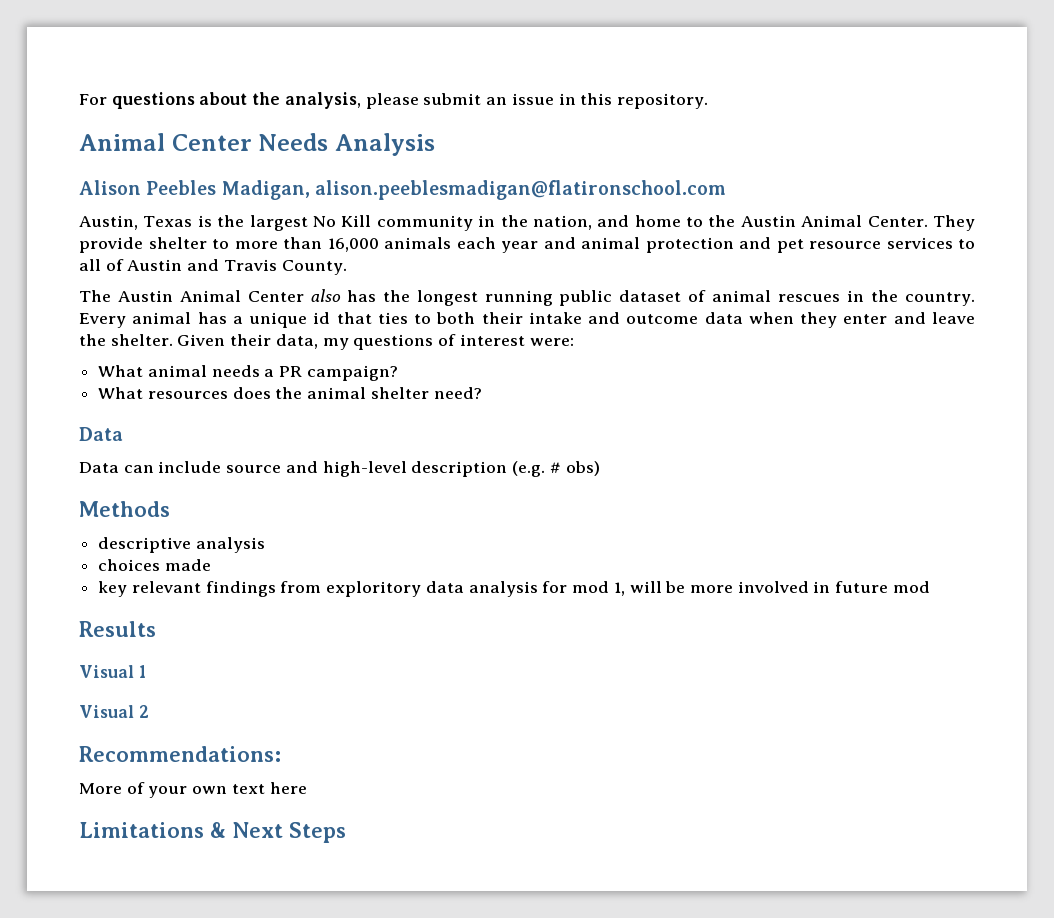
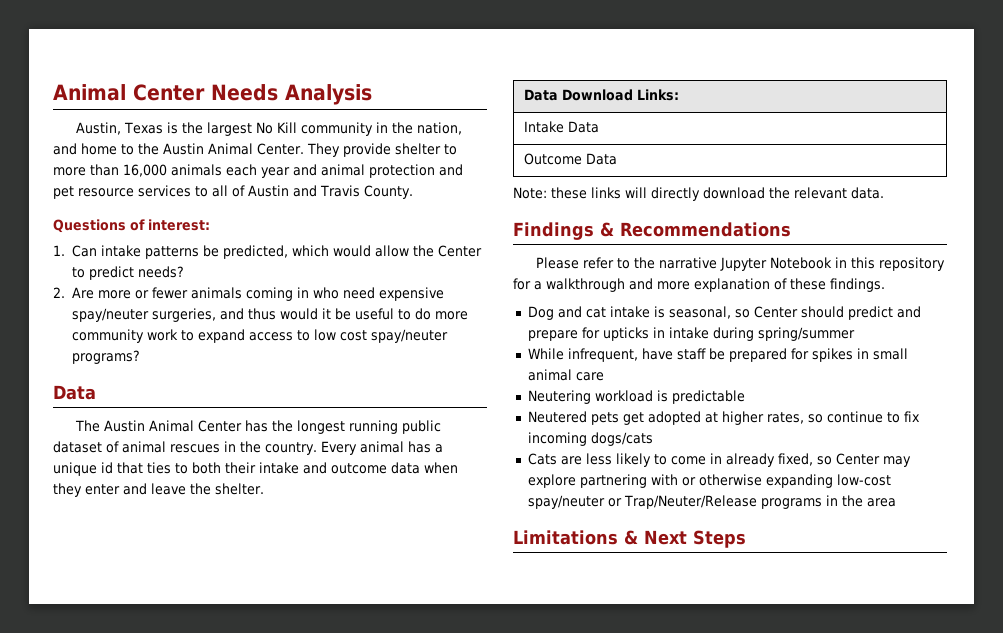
- For questions about the analysis, please submit an issue in this repository.
- Alison Peebles Madigan, alison.peeblesmadigan@flatironschool.com
+ Questions of interest:
+ 1. Can intake patterns be predicted, which would allow the Center to predict needs?
+ 2. Are more or fewer animals coming in who need expensive spay/neuter surgeries, and thus would it be useful to do more community work to expand access to low cost spay/neuter programs?
+ Data
- The Austin Animal Center also has the longest running public dataset of animal rescues in the country.
+ The Austin Animal Center has the longest running public dataset of animal rescues in the country.
- Every animal has a unique id that ties to both their intake and outcome data when they enter and leave the shelter. Given their data, my questions of interest were:
- What animal needs a PR campaign?
- What resources does the animal shelter need?
- Data
- Data can include source and high-level description (e.g. # obs)
- Methods
- descriptive analysis
- choices made
- key relevant findings from exploritory data analysis for mod 1, will be more involved in future mod
- Results
- Visual 1
- Visual 2
- Recommendations:
- More of your own text here
+ Every animal has a unique id that ties to both their intake and outcome data when they enter and leave the shelter.
+ Data Download Links:
+ Intake Data
+ Outcome Data
+ Note: these links will directly download the relevant data.
+ Findings & Recommendations
+ Please refer to the narrative Jupyter Notebook in this repository for a walkthrough and more explanation of these findings.
+ Dog and cat intake is seasonal, so Center should predict and prepare for upticks in intake during spring/summer
+ While infrequent, have staff be prepared for spikes in small animal care
+ Neutering workload is predictable
+ Neutered pets get adopted at higher rates, so continue to fix incoming dogs/cats
+ Cats are less likely to come in already fixed, so Center may explore partnering with or otherwise expanding low-cost spay/neuter or Trap/Neuter/Release programs in the area

